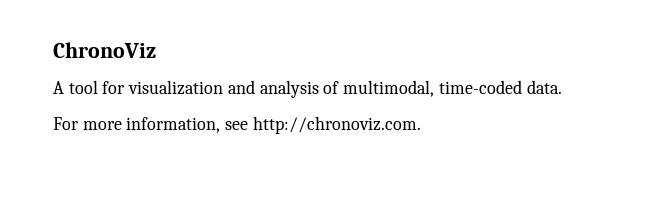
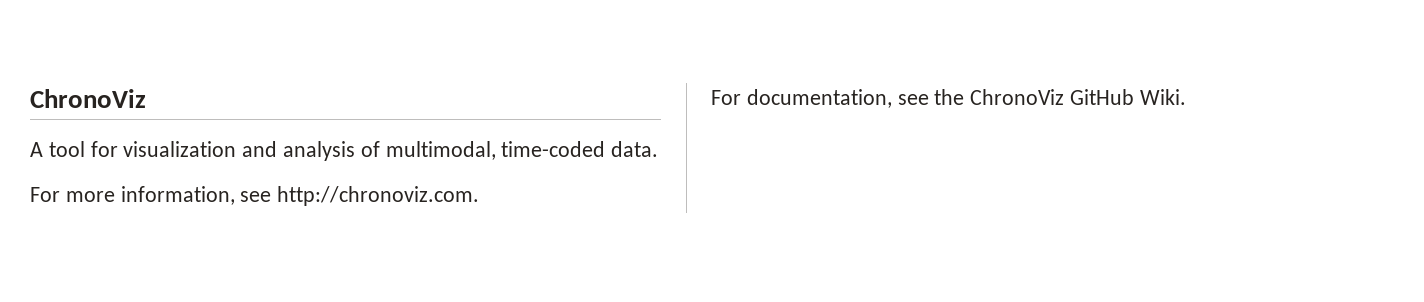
+ For documentation, see the ChronoViz GitHub Wiki.

